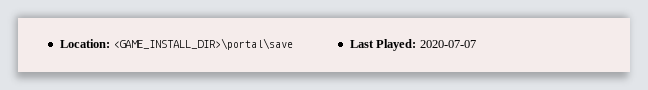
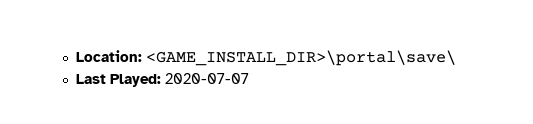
- Location: <GAME_INSTALL_DIR>\portal\save
+ Location: <GAME_INSTALL_DIR>\portal\save\

